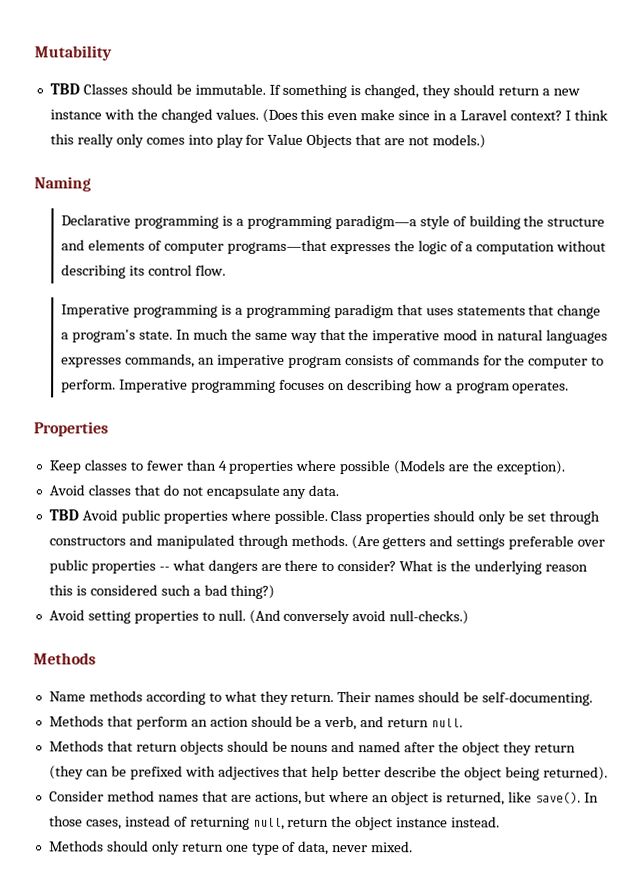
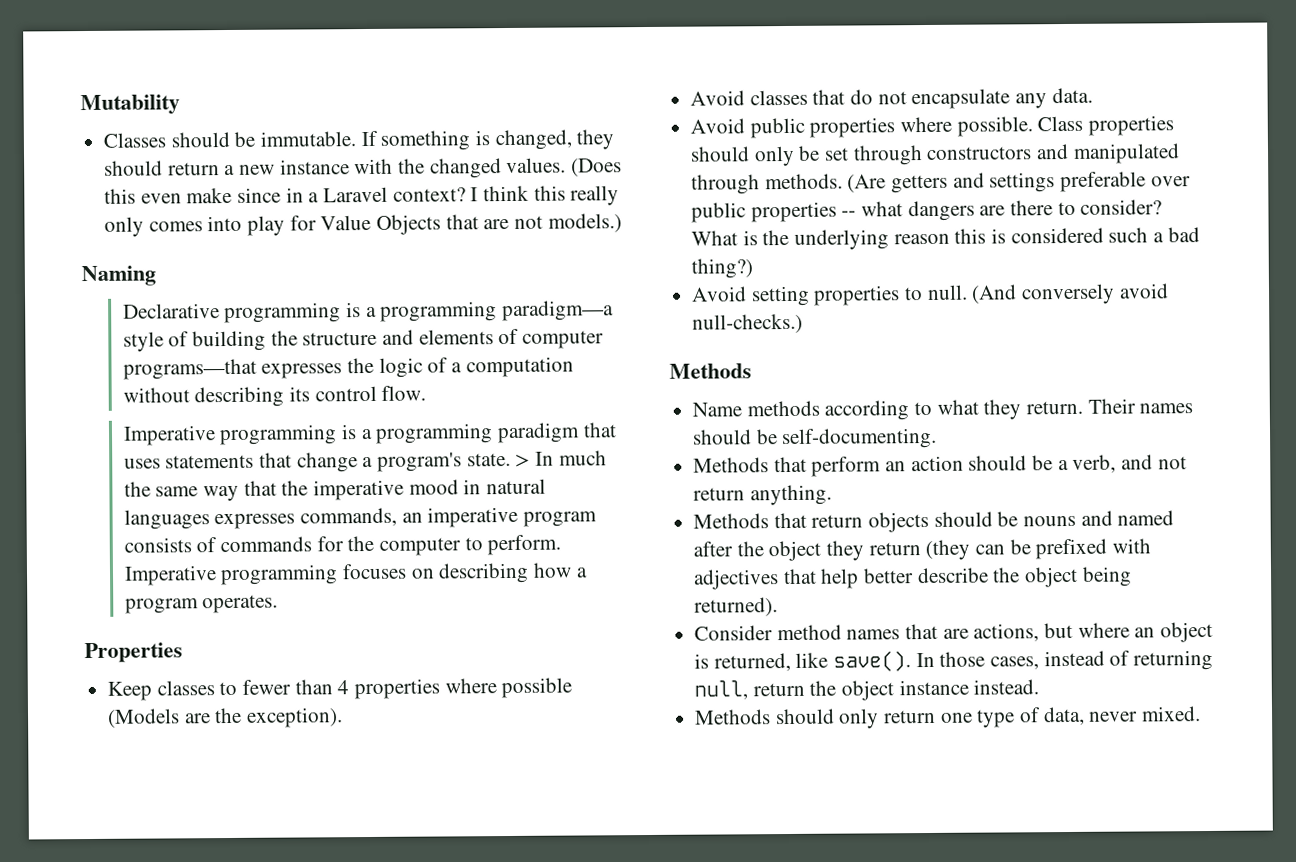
- TBD Classes should be immutable.
+ Classes should be immutable.
- In much the same way that the imperative mood in natural languages expresses commands, an imperative program consists of commands for the computer to perform.
+ > In much the same way that the imperative mood in natural languages expresses commands, an imperative program consists of commands for the computer to perform.
- TBD Avoid public properties where possible.
+ Avoid public properties where possible.
- Methods that perform an action should be a verb, and return null.
+ Methods that perform an action should be a verb, and not return anything.

